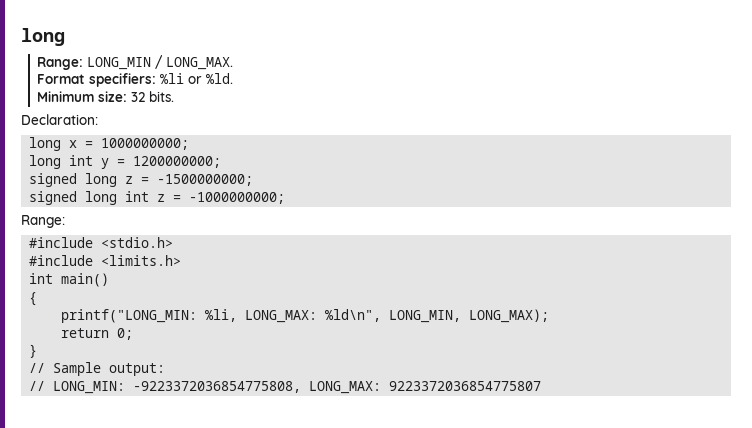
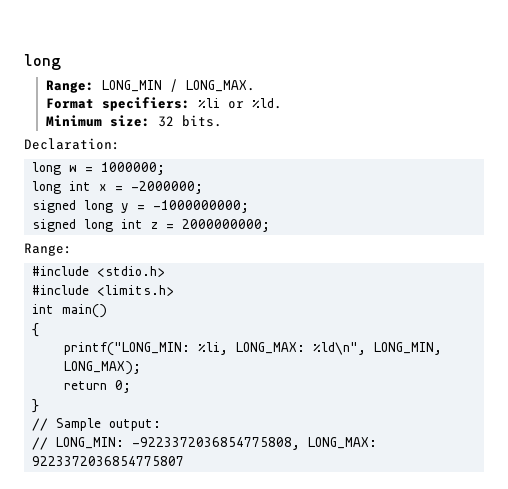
- long x = 1000000000;
- long int y = 1200000000;
- signed long z = -1500000000;
+ long w = 1000000;
+ long int x = -2000000;
+ signed long y = -1000000000;
- signed long int z = -1000000000;
+ signed long int z = 2000000000;

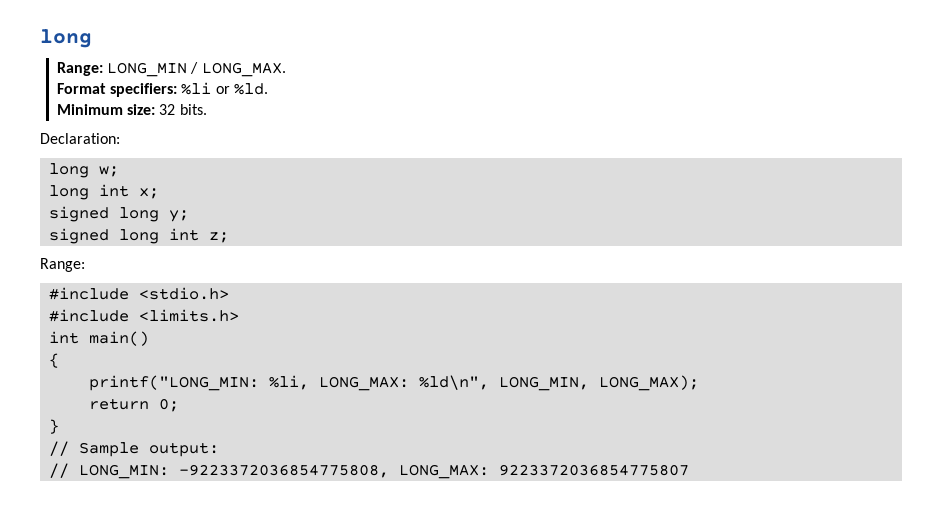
- long w = 1000000;
- long int x = -2000000;
- signed long y = -1000000000;
+ long w;
+ long int x;
+ signed long y;
- signed long int z = 2000000000;
+ signed long int z;

